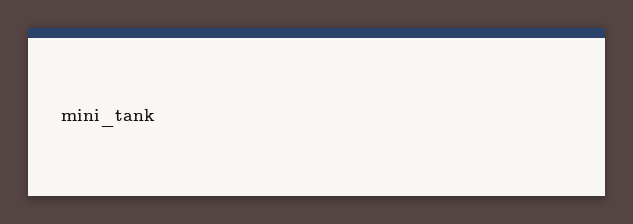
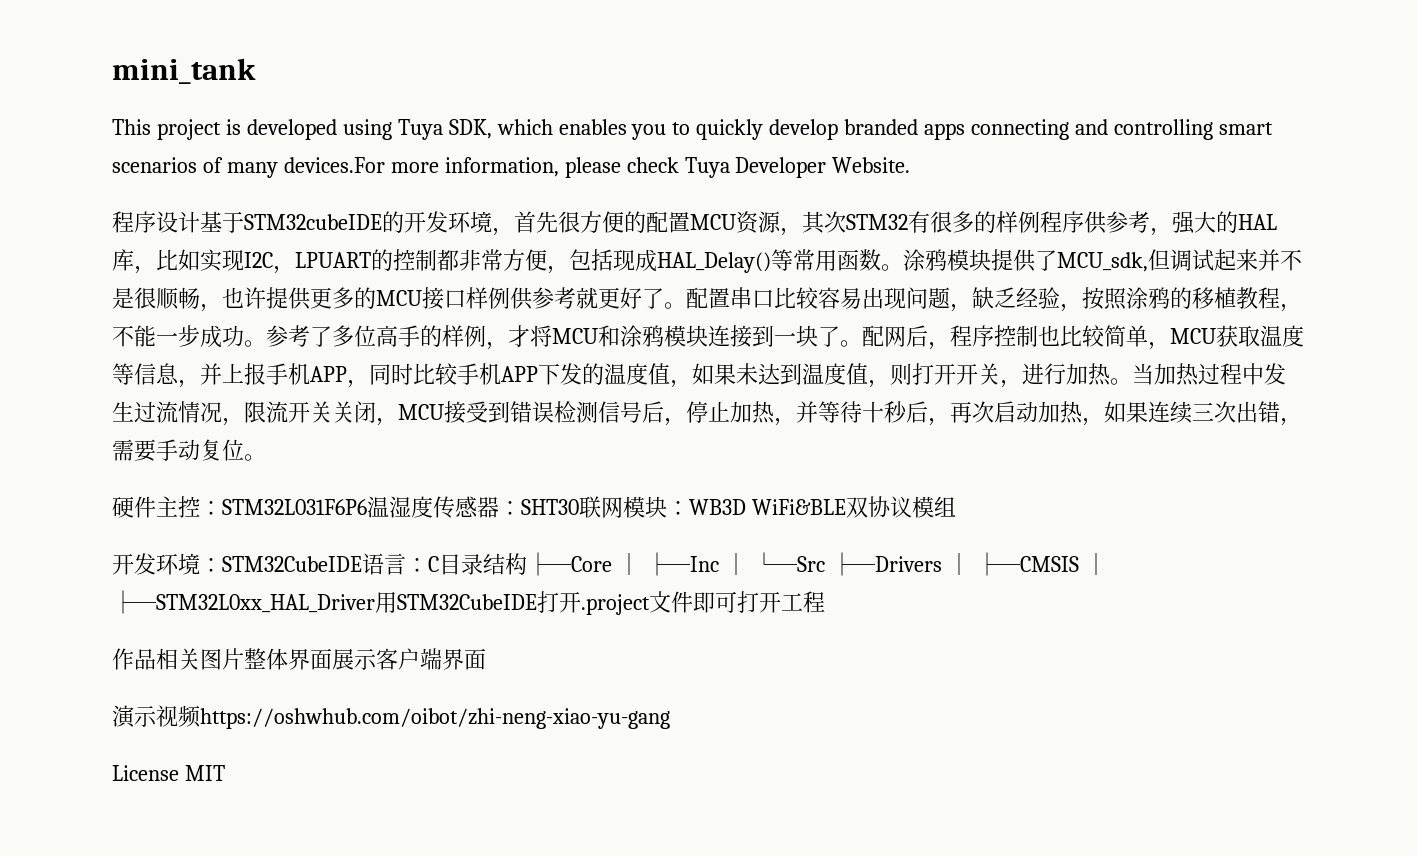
+ This project is developed using Tuya SDK, which enables you to quickly develop branded apps connecting and controlling smart scenarios of many devices.For more information, please check Tuya Developer Website.
+ 程序设计基于STM32cubeIDE的开发环境，首先很方便的配置MCU资源，其次STM32有很多的样例程序供参考，强大的HAL库，比如实现I2C，LPUART的控制都非常方便，包括现成HAL_Delay()等常用函数。涂鸦模块提供了MCU_sdk,但调试起来并不是很顺畅，也许提供更多的MCU接口样例供参考就更好了。配置串口比较容易出现问题，缺乏经验，按照涂鸦的移植教程，不能一步成功。参考了多位高手的样例，才将MCU和涂鸦模块连接到一块了。配网后，程序控制也比较简单，MCU获取温度等信息，并上报手机APP，同时比较手机APP下发的温度值，如果未达到温度值，则打开开关，进行加热。当加热过程中发生过流情况，限流开关关闭，MCU接受到错误检测信号后，停止加热，并等待十秒后，再次启动加热，如果连续三次出错，需要手动复位。
+ 硬件主控：STM32L031F6P6温湿度传感器：SHT30联网模块：WB3D WiFi&BLE双协议模组
+ 开发环境：STM32CubeIDE语言：C目录结构├─Core │ ├─Inc │ └─Src ├─Drivers │ ├─CMSIS │ ├─STM32L0xx_HAL_Driver用STM32CubeIDE打开.project文件即可打开工程
+ 作品相关图片整体界面展示客户端界面
+ 演示视频https://oshwhub.com/oibot/zhi-neng-xiao-yu-gang
+ License MIT

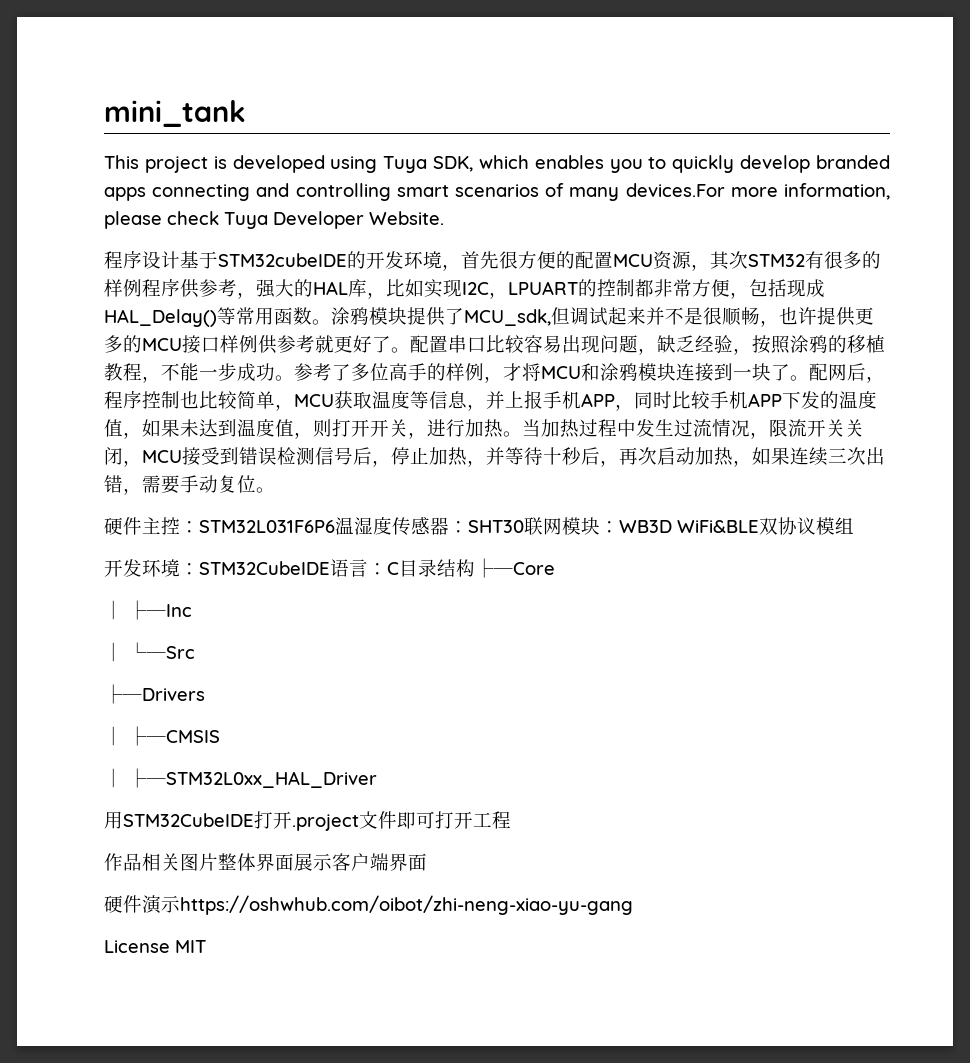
- 开发环境：STM32CubeIDE语言：C目录结构├─Core │ ├─Inc │ └─Src ├─Drivers │ ├─CMSIS │ ├─STM32L0xx_HAL_Driver用STM32CubeIDE打开.project文件即可打开工程
+ 开发环境：STM32CubeIDE语言：C目录结构├─Core
+ │ ├─Inc
+ │ └─Src
+ ├─Drivers
+ │ ├─CMSIS
+ │ ├─STM32L0xx_HAL_Driver
+ 用STM32CubeIDE打开.project文件即可打开工程
- 演示视频https://oshwhub.com/oibot/zhi-neng-xiao-yu-gang
+ 硬件演示https://oshwhub.com/oibot/zhi-neng-xiao-yu-gang

